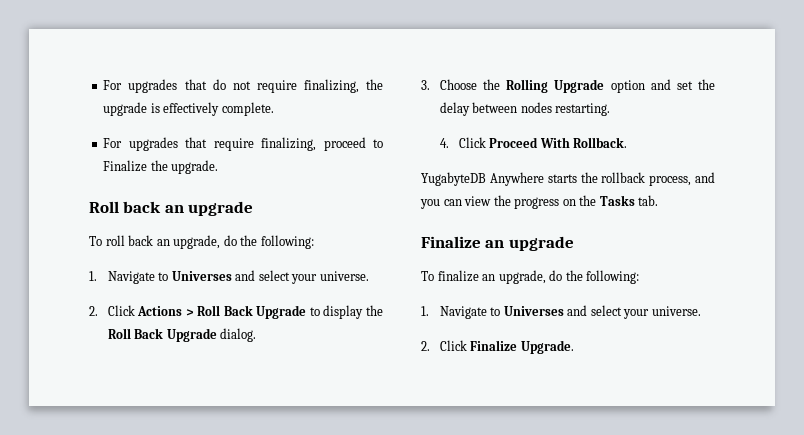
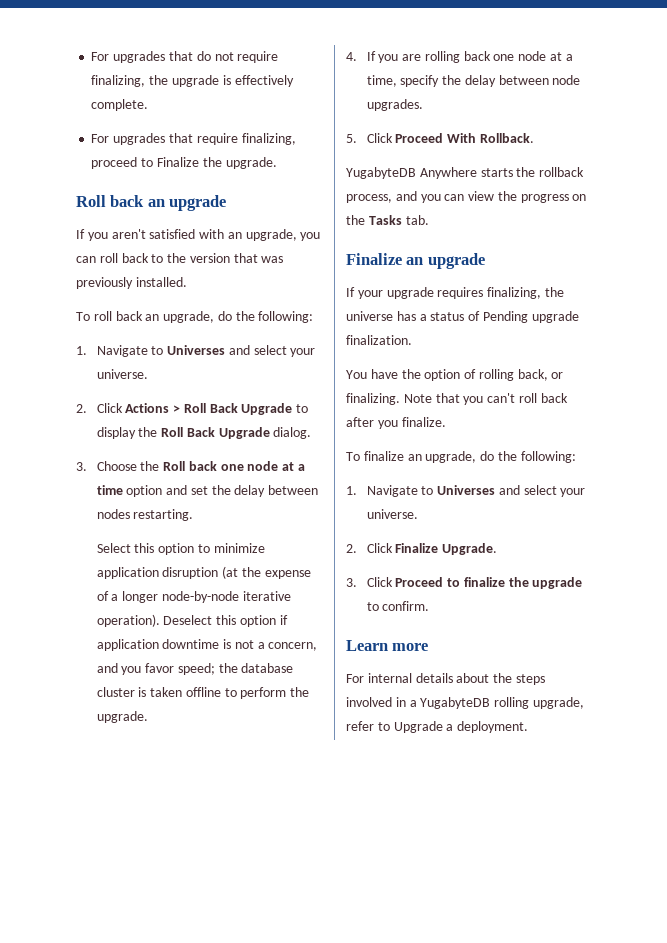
+ If you aren't satisfied with an upgrade, you can roll back to the version that was previously installed.
- 3. Choose the Rolling Upgrade option and set the delay between nodes restarting.
+ 3. Choose the Roll back one node at a time option and set the delay between nodes restarting.
- 4. Click Proceed With Rollback.
+ Select this option to minimize application disruption (at the expense of a longer node-by-node iterative operation). Deselect this option if application downtime is not a concern, and you favor speed; the database cluster is taken offline to perform the upgrade.
+ 4. If you are rolling back one node at a time, specify the delay between node upgrades.
+ 5. Click Proceed With Rollback.
+ If your upgrade requires finalizing, the universe has a status of Pending upgrade finalization.
+ You have the option of rolling back, or finalizing. Note that you can't roll back after you finalize.
+ 3. Click Proceed to finalize the upgrade to confirm.
+ Learn more
+ For internal details about the steps involved in a YugabyteDB rolling upgrade, refer to Upgrade a deployment.

